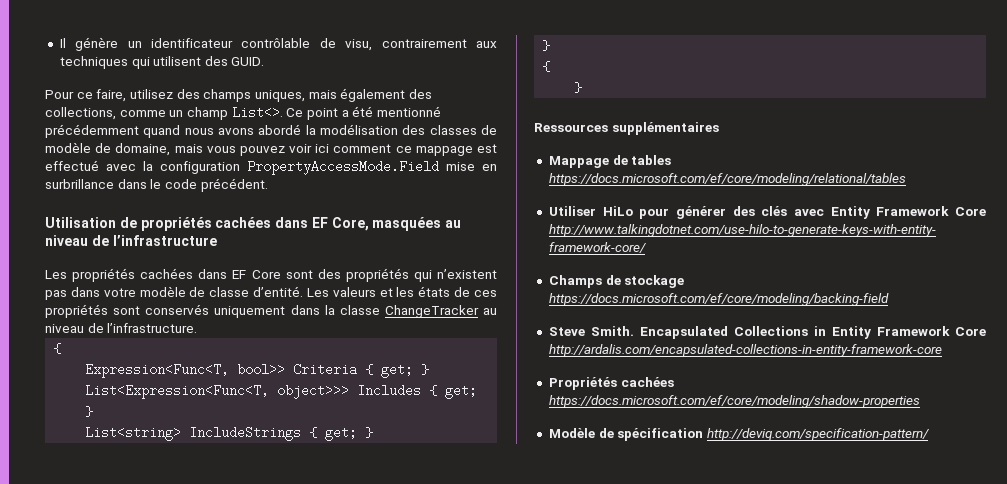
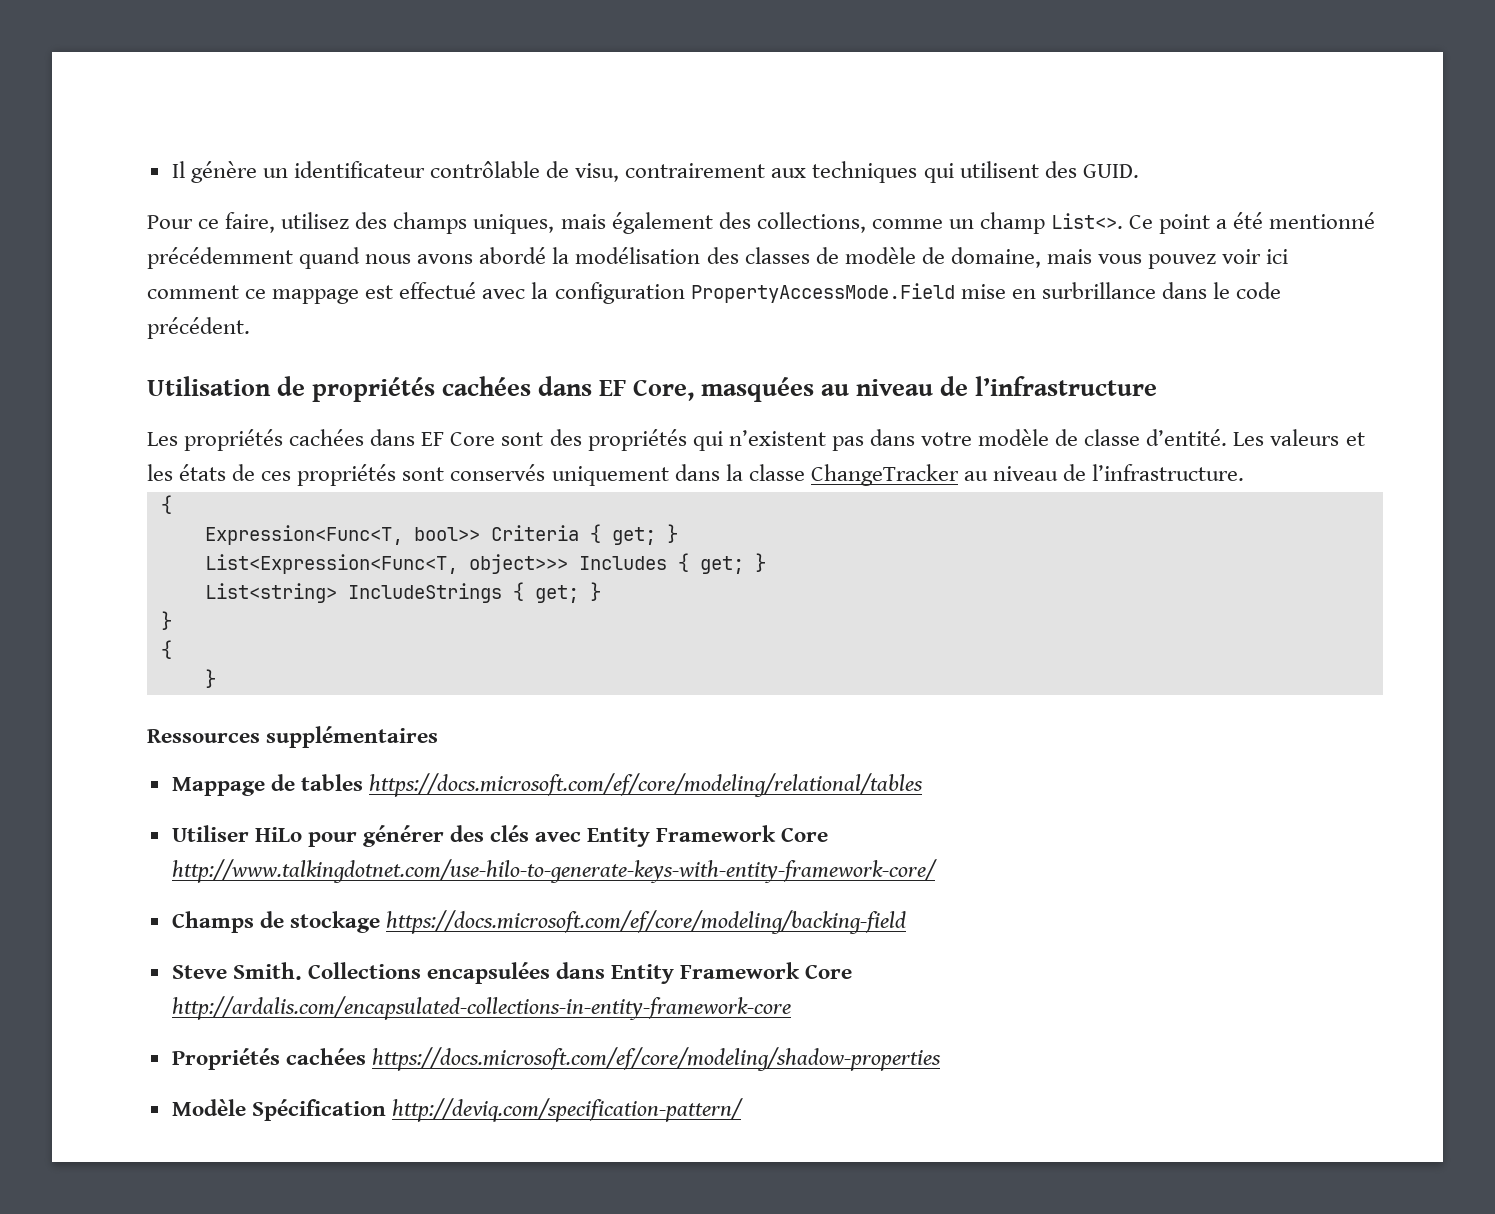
- Encapsulated Collections in Entity Framework Core http://ardalis.com/encapsulated-collections-in-entity-framework-core
+ Collections encapsulées dans Entity Framework Core http://ardalis.com/encapsulated-collections-in-entity-framework-core
- Modèle de spécification http://deviq.com/specification-pattern/
+ Modèle Spécification http://deviq.com/specification-pattern/

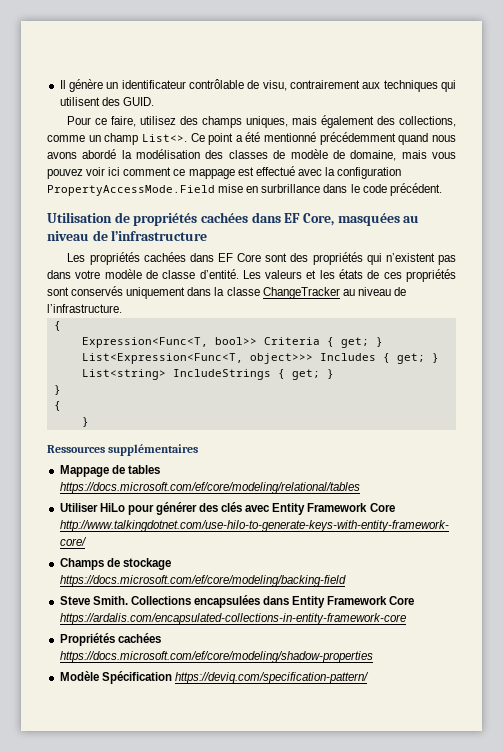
- Collections encapsulées dans Entity Framework Core http://ardalis.com/encapsulated-collections-in-entity-framework-core
+ Collections encapsulées dans Entity Framework Core https://ardalis.com/encapsulated-collections-in-entity-framework-core
- Modèle Spécification http://deviq.com/specification-pattern/
+ Modèle Spécification https://deviq.com/specification-pattern/

